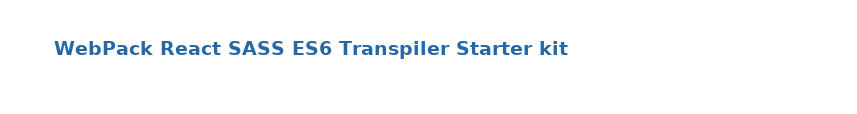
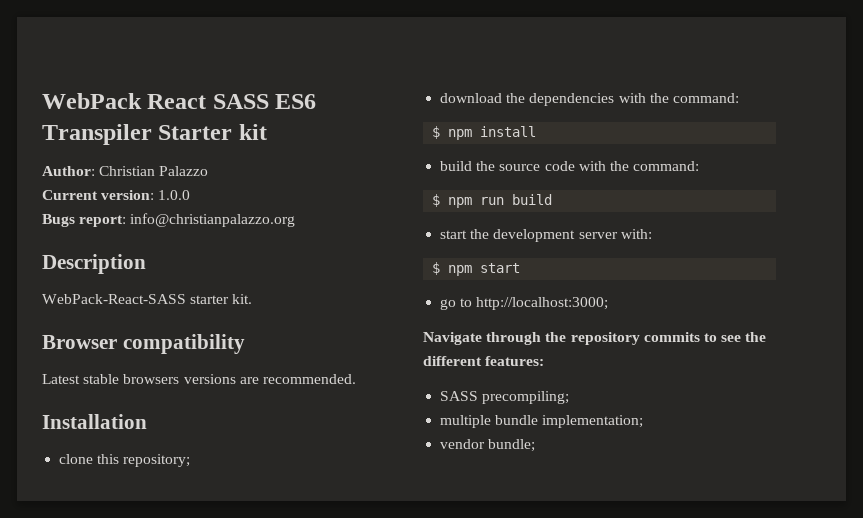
+ Author: Christian Palazzo
+ Current version: 1.0.0
+ Bugs report: info@christianpalazzo.org
+ Description
+ WebPack-React-SASS starter kit.
+ Browser compatibility
+ Latest stable browsers versions are recommended.
+ Installation
+ clone this repository;
+ download the dependencies with the command:
+ $ npm install
+ build the source code with the command:
+ $ npm run build
+ start the development server with:
+ $ npm start
+ go to http://localhost:3000;
+ Navigate through the repository commits to see the different features:
+ SASS precompiling;
+ multiple bundle implementation;
+ vendor bundle;

